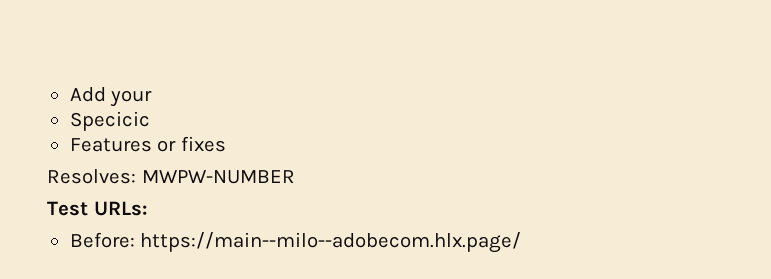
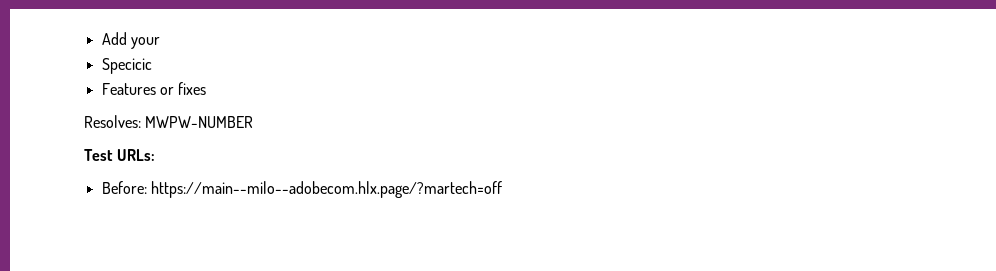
- Before: https://main--milo--adobecom.hlx.page/
+ Before: https://main--milo--adobecom.hlx.page/?martech=off

